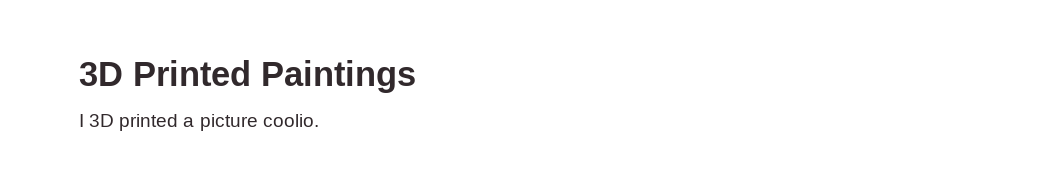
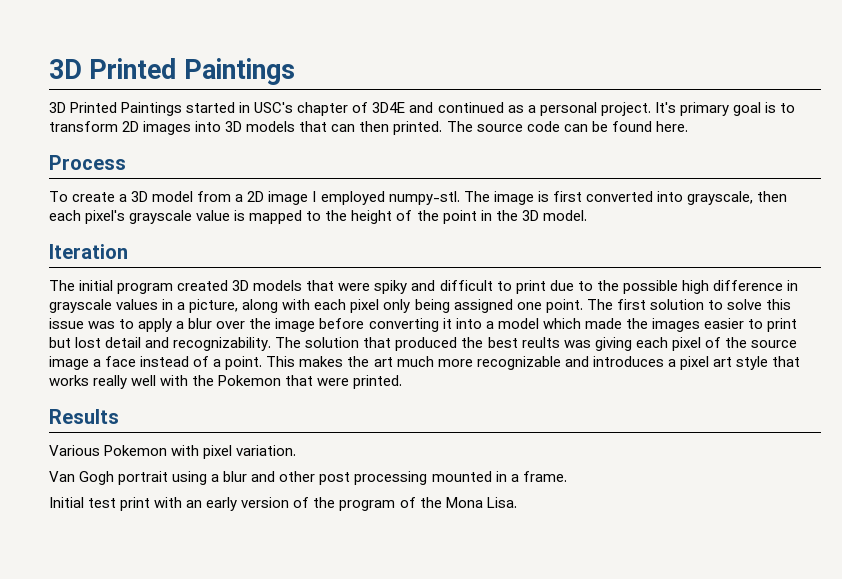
- I 3D printed a picture coolio.
+ 3D Printed Paintings started in USC's chapter of 3D4E and continued as a personal project. It's primary goal is to transform 2D images into 3D models that can then printed. The source code can be found here.
+ Process
+ To create a 3D model from a 2D image I employed numpy-stl. The image is first converted into grayscale, then each pixel's grayscale value is mapped to the height of the point in the 3D model.
+ Iteration
+ The initial program created 3D models that were spiky and difficult to print due to the possible high difference in grayscale values in a picture, along with each pixel only being assigned one point. The first solution to solve this issue was to apply a blur over the image before converting it into a model which made the images easier to print but lost detail and recognizability. The solution that produced the best reults was giving each pixel of the source image a face instead of a point. This makes the art much more recognizable and introduces a pixel art style that works really well with the Pokemon that were printed.
+ Results
+ Various Pokemon with pixel variation.
+ Van Gogh portrait using a blur and other post processing mounted in a frame.
+ Initial test print with an early version of the program of the Mona Lisa.

